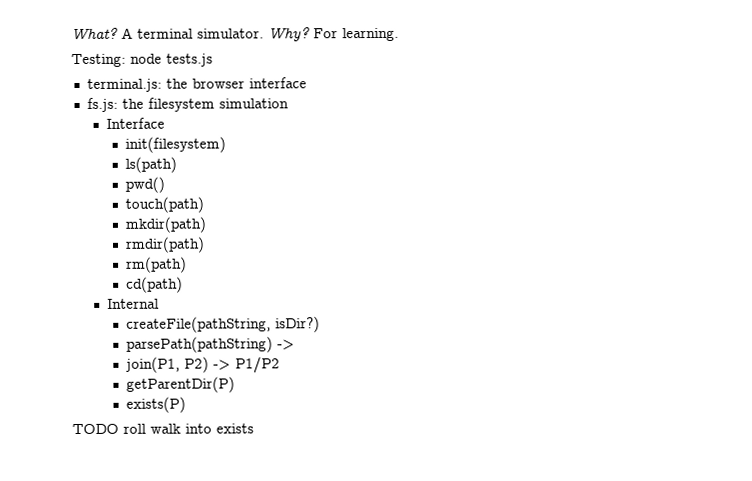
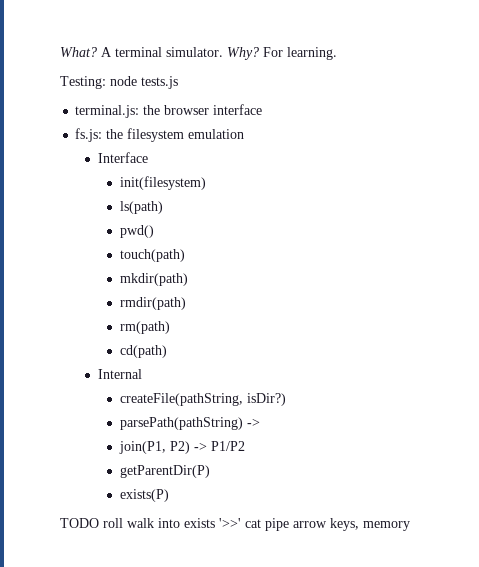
- fs.js: the filesystem simulation
+ fs.js: the filesystem emulation
- TODO roll walk into exists
+ TODO roll walk into exists '>>' cat pipe arrow keys, memory

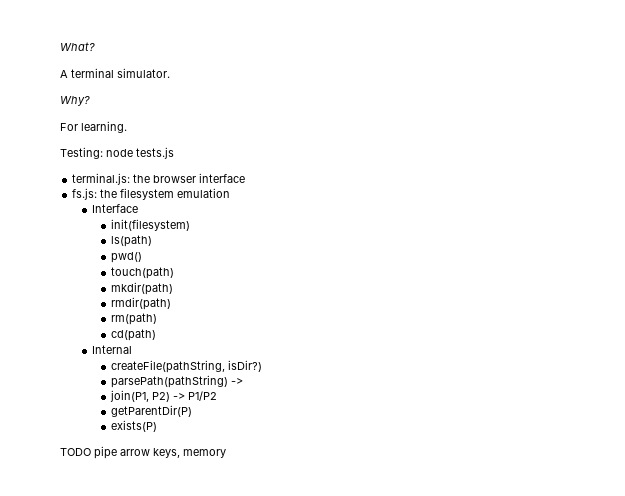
- What? A terminal simulator. Why? For learning.
+ What?
+ A terminal simulator.
+ Why?
+ For learning.
- TODO roll walk into exists '>>' cat pipe arrow keys, memory
+ TODO pipe arrow keys, memory

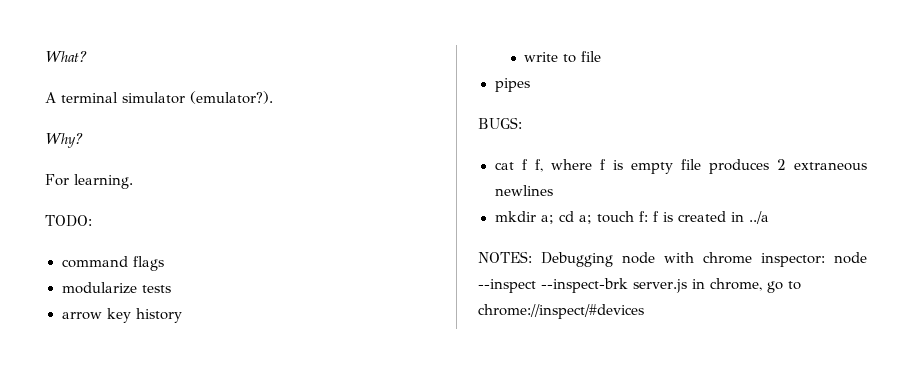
- A terminal simulator.
+ A terminal simulator (emulator?).
- Testing: node tests.js
- terminal.js: the browser interface
- fs.js: the filesystem emulation
- Interface
- init(filesystem)
- ls(path)
- pwd()
- touch(path)
- mkdir(path)
- rmdir(path)
- rm(path)
- cd(path)
- Internal
- createFile(pathString, isDir?)
- parsePath(pathString) ->
- join(P1, P2) -> P1/P2
- getParentDir(P)
- exists(P)
- TODO pipe arrow keys, memory
+ TODO:
+ command flags
+ modularize tests
+ arrow key history
+ write to file
+ pipes
+ BUGS:
+ cat f f, where f is empty file produces 2 extraneous newlines
+ mkdir a; cd a; touch f: f is created in ../a
+ NOTES: Debugging node with chrome inspector: node --inspect --inspect-brk server.js in chrome, go to chrome://inspect/#devices

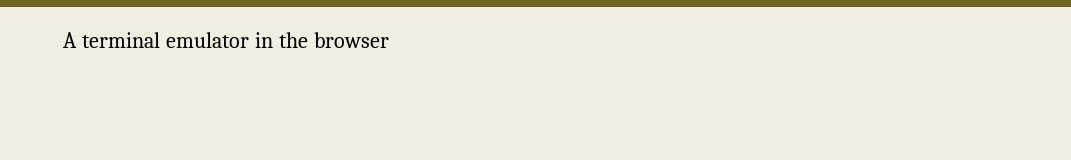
- What?
- A terminal simulator (emulator?).
- Why?
- For learning.
- TODO:
- command flags
- modularize tests
- arrow key history
- write to file
- pipes
- BUGS:
- cat f f, where f is empty file produces 2 extraneous newlines
- mkdir a; cd a; touch f: f is created in ../a
- NOTES: Debugging node with chrome inspector: node --inspect --inspect-brk server.js in chrome, go to chrome://inspect/#devices
+ A terminal emulator in the browser

